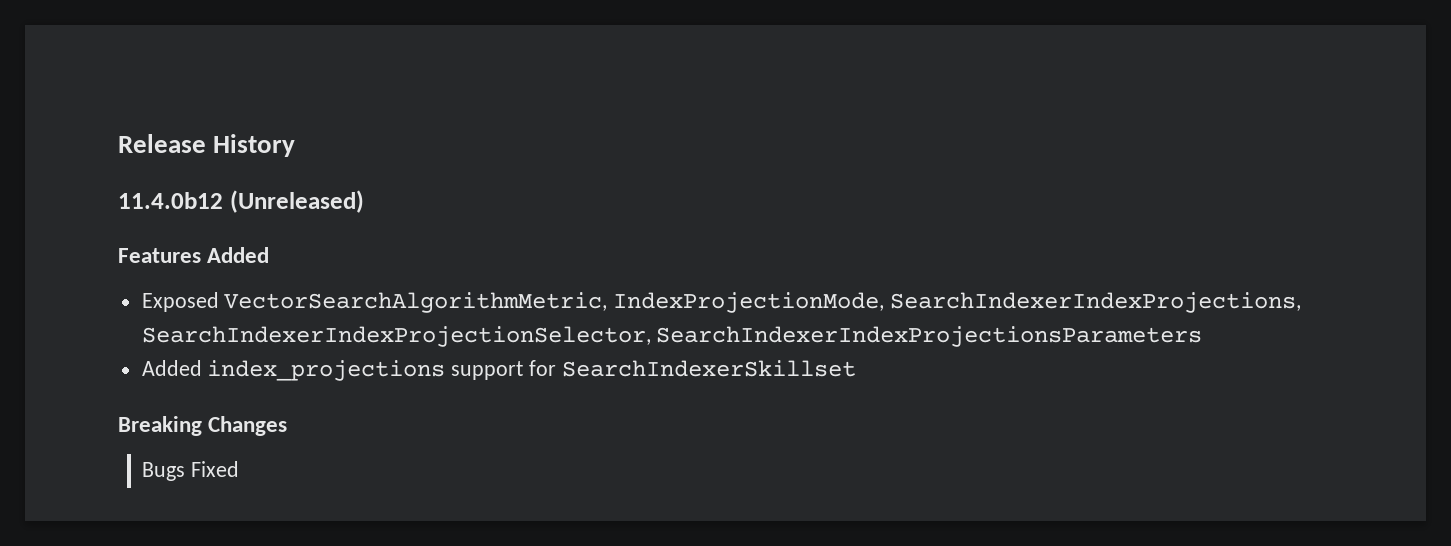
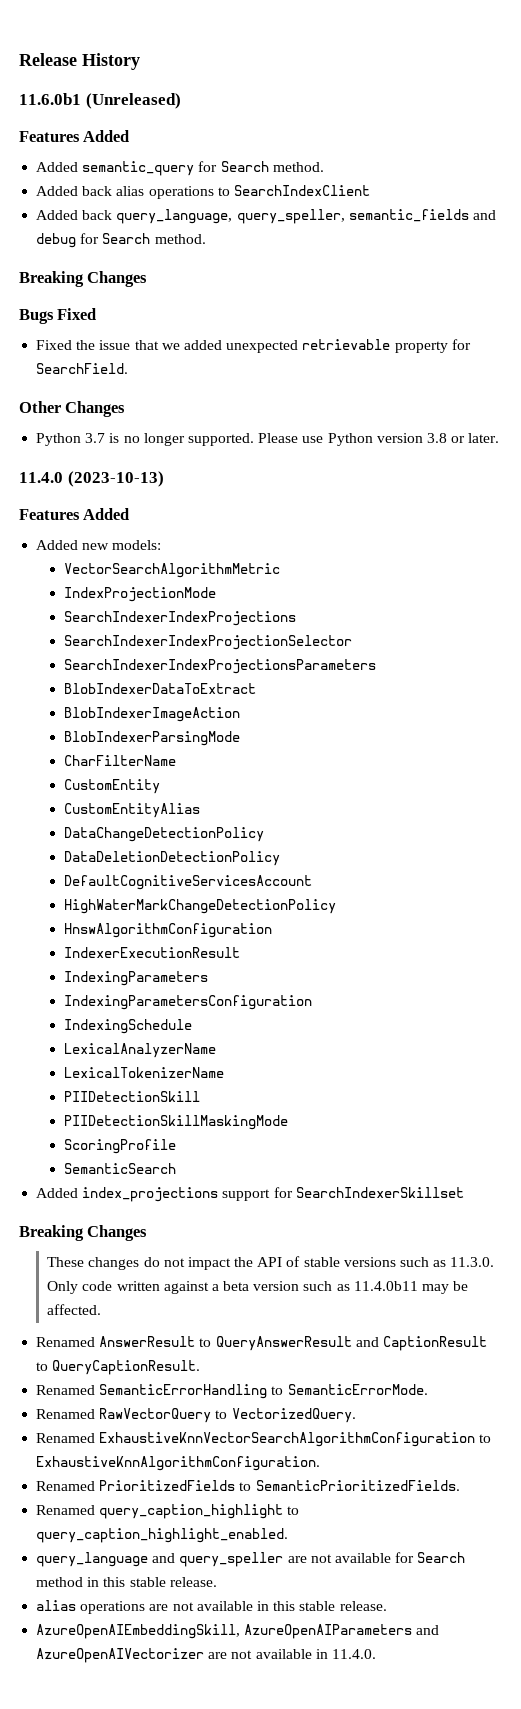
- 11.4.0b12 (Unreleased)
+ 11.6.0b1 (Unreleased)
- Exposed VectorSearchAlgorithmMetric, IndexProjectionMode, SearchIndexerIndexProjections, SearchIndexerIndexProjectionSelector, SearchIndexerIndexProjectionsParameters
+ Added semantic_query for Search method.
+ Added back alias operations to SearchIndexClient
+ Added back query_language, query_speller, semantic_fields and debug for Search method.
+ Breaking Changes
+ Bugs Fixed
+ Fixed the issue that we added unexpected retrievable property for SearchField.
+ Other Changes
+ Python 3.7 is no longer supported. Please use Python version 3.8 or later.
+ 11.4.0 (2023-10-13)
+ Features Added
+ Added new models:
+ VectorSearchAlgorithmMetric
+ IndexProjectionMode
+ SearchIndexerIndexProjections
+ SearchIndexerIndexProjectionSelector
+ SearchIndexerIndexProjectionsParameters
+ BlobIndexerDataToExtract
+ BlobIndexerImageAction
+ BlobIndexerParsingMode
+ CharFilterName
+ CustomEntity
+ CustomEntityAlias
+ DataChangeDetectionPolicy
+ DataDeletionDetectionPolicy
+ DefaultCognitiveServicesAccount
+ HighWaterMarkChangeDetectionPolicy
+ HnswAlgorithmConfiguration
+ IndexerExecutionResult
+ IndexingParameters
+ IndexingParametersConfiguration
+ IndexingSchedule
+ LexicalAnalyzerName
+ LexicalTokenizerName
+ PIIDetectionSkill
+ PIIDetectionSkillMaskingMode
+ ScoringProfile
+ SemanticSearch
- Bugs Fixed
+ These changes do not impact the API of stable versions such as 11.3.0. Only code written against a beta version such as 11.4.0b11 may be affected.
+ Renamed AnswerResult to QueryAnswerResult and CaptionResult to QueryCaptionResult.
+ Renamed SemanticErrorHandling to SemanticErrorMode.
+ Renamed RawVectorQuery to VectorizedQuery.
+ Renamed ExhaustiveKnnVectorSearchAlgorithmConfiguration to ExhaustiveKnnAlgorithmConfiguration.
+ Renamed PrioritizedFields to SemanticPrioritizedFields.
+ Renamed query_caption_highlight to query_caption_highlight_enabled.
+ query_language and query_speller are not available for Search method in this stable release.
+ alias operations are not available in this stable release.
+ AzureOpenAIEmbeddingSkill, AzureOpenAIParameters and AzureOpenAIVectorizer are not available in 11.4.0.

